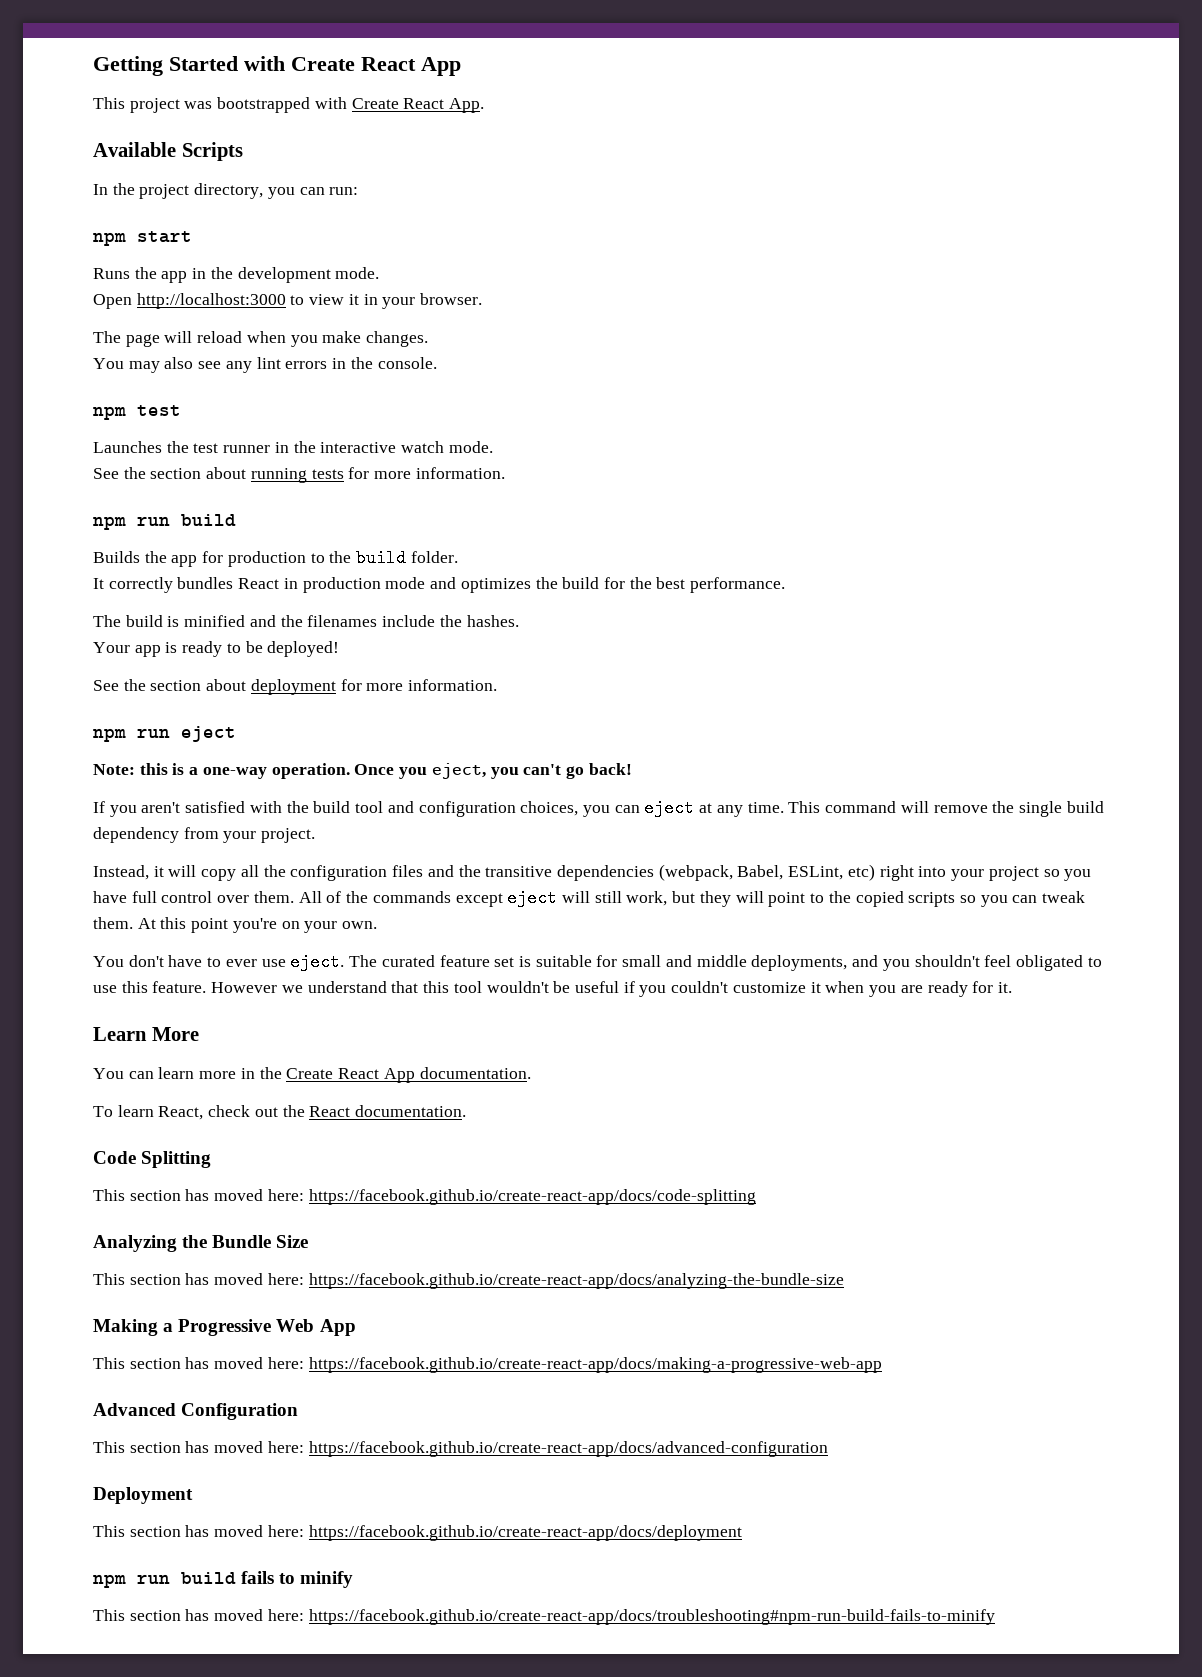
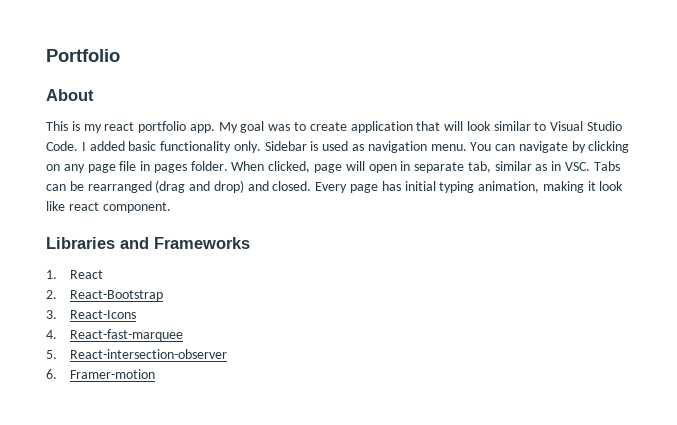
- Getting Started with Create React App
- This project was bootstrapped with Create React App.
- Available Scripts
- In the project directory, you can run:
- npm start
- Runs the app in the development mode.
- Open http://localhost:3000 to view it in your browser.
- The page will reload when you make changes.
- You may also see any lint errors in the console.
- npm test
- Launches the test runner in the interactive watch mode.
- See the section about running tests for more information.
- npm run build
- Builds the app for production to the build folder.
- It correctly bundles React in production mode and optimizes the build for the best performance.
- The build is minified and the filenames include the hashes.
- Your app is ready to be deployed!
- See the section about deployment for more information.
- npm run eject
- Note: this is a one-way operation. Once you eject, you can't go back!
- If you aren't satisfied with the build tool and configuration choices, you can eject at any time. This command will remove the single build dependency from your project.
- Instead, it will copy all the configuration files and the transitive dependencies (webpack, Babel, ESLint, etc) right into your project so you have full control over them. All of the commands except eject will still work, but they will point to the copied scripts so you can tweak them. At this point you're on your own.
- You don't have to ever use eject. The curated feature set is suitable for small and middle deployments, and you shouldn't feel obligated to use this feature. However we understand that this tool wouldn't be useful if you couldn't customize it when you are ready for it.
- Learn More
- You can learn more in the Create React App documentation.
- To learn React, check out the React documentation.
- Code Splitting
- This section has moved here: https://facebook.github.io/create-react-app/docs/code-splitting
- Analyzing the Bundle Size
- This section has moved here: https://facebook.github.io/create-react-app/docs/analyzing-the-bundle-size
- Making a Progressive Web App
- This section has moved here: https://facebook.github.io/create-react-app/docs/making-a-progressive-web-app
- Advanced Configuration
- This section has moved here: https://facebook.github.io/create-react-app/docs/advanced-configuration
- Deployment
- This section has moved here: https://facebook.github.io/create-react-app/docs/deployment
- npm run build fails to minify
- This section has moved here: https://facebook.github.io/create-react-app/docs/troubleshooting#npm-run-build-fails-to-minify
+ Portfolio
+ About
+ This is my react portfolio app. My goal was to create application that will look similar to Visual Studio Code. I added basic functionality only. Sidebar is used as navigation menu. You can navigate by clicking on any page file in pages folder. When clicked, page will open in separate tab, similar as in VSC. Tabs can be rearranged (drag and drop) and closed. Every page has initial typing animation, making it look like react component.
+ Libraries and Frameworks
+ 1. React
+ 2. React-Bootstrap
+ 3. React-Icons
+ 4. React-fast-marquee
+ 5. React-intersection-observer
+ 6. Framer-motion

